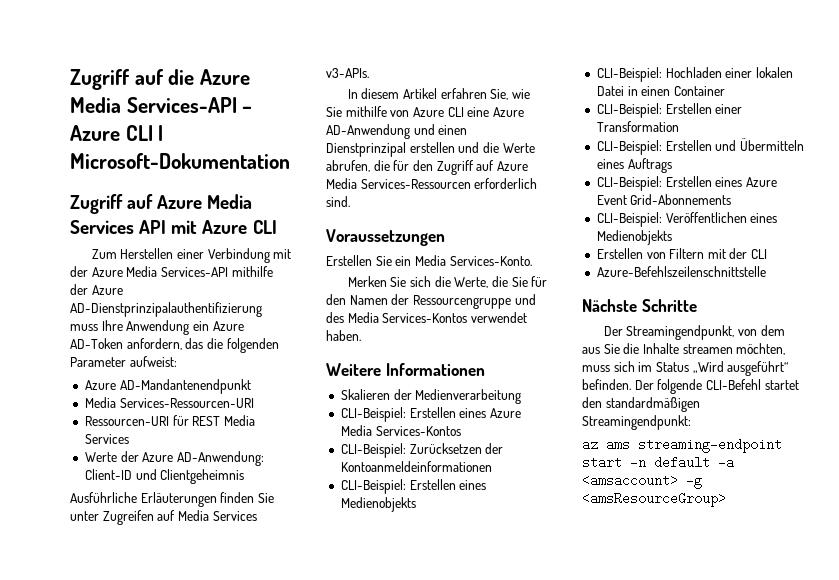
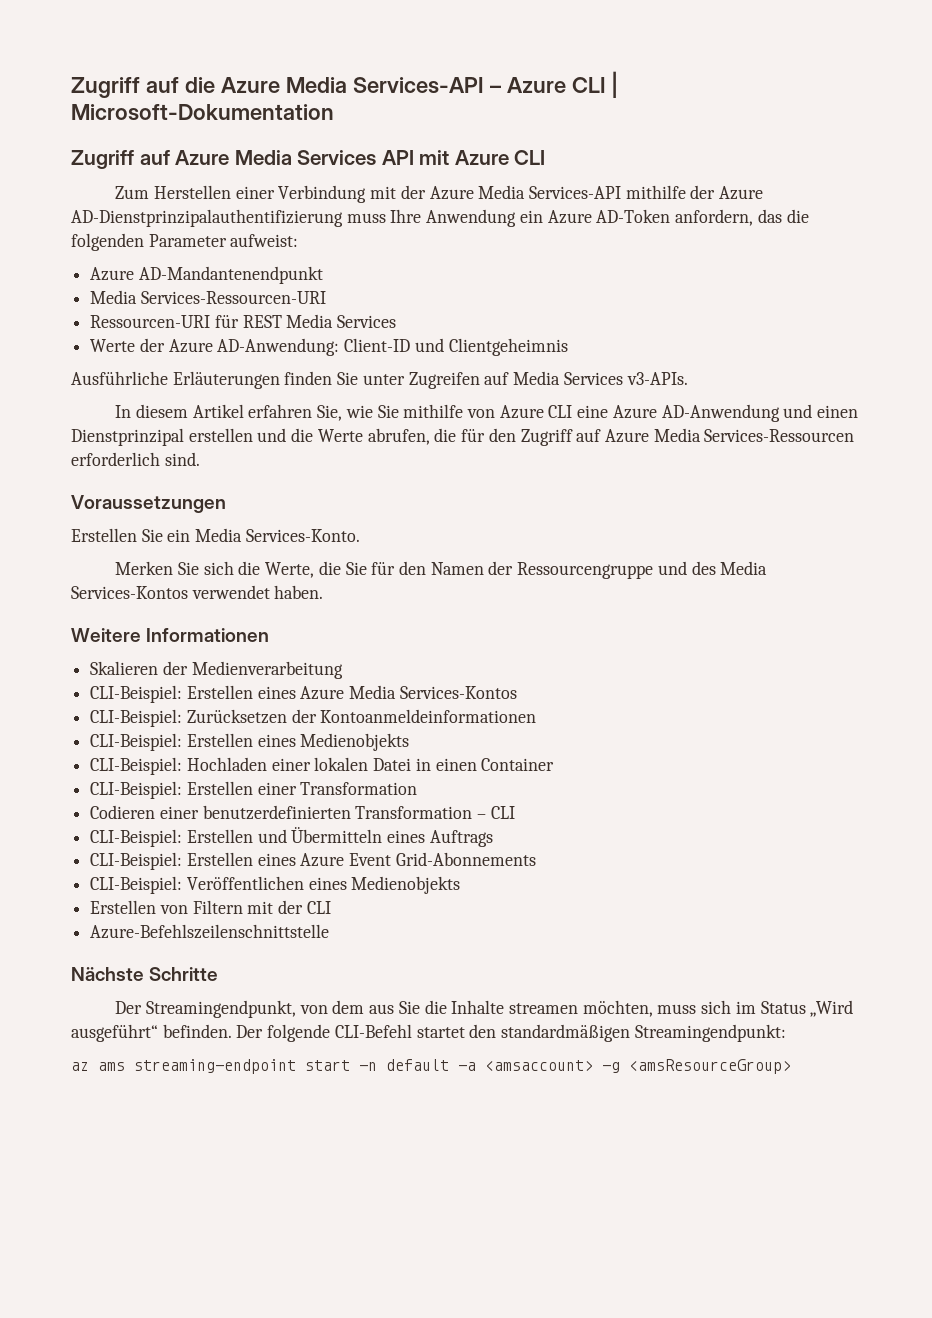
+ Codieren einer benutzerdefinierten Transformation – CLI

